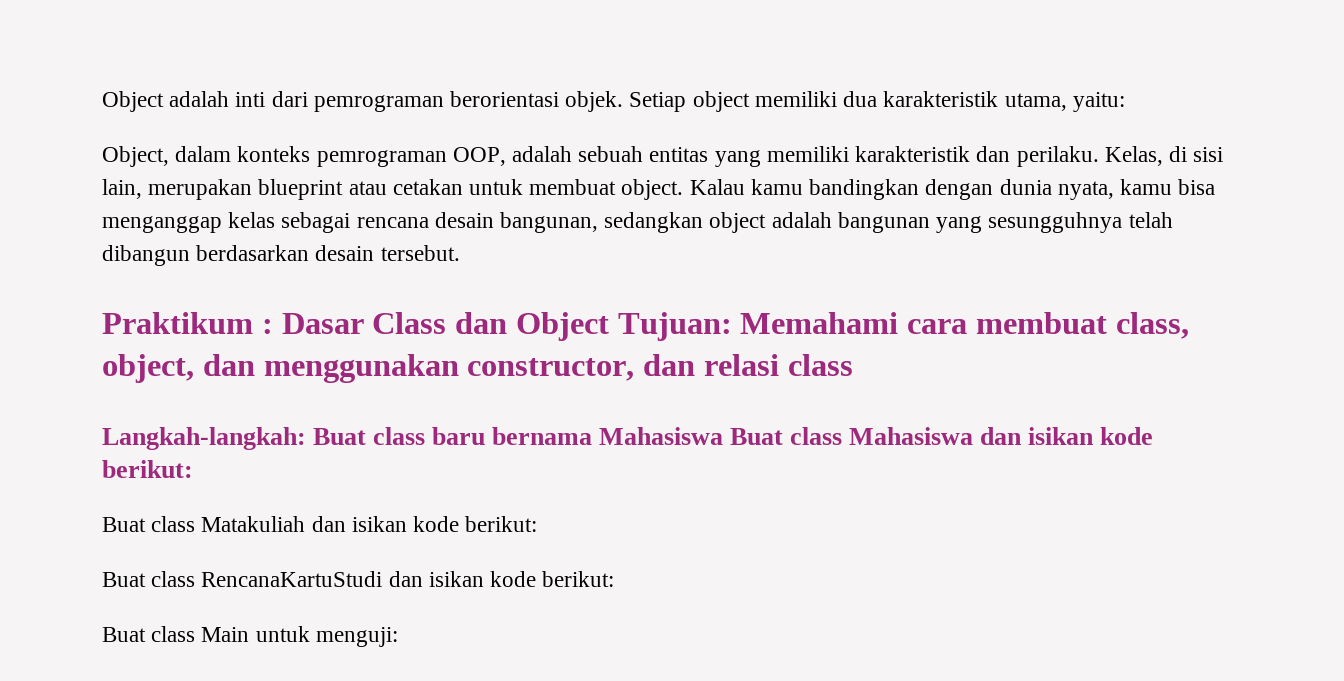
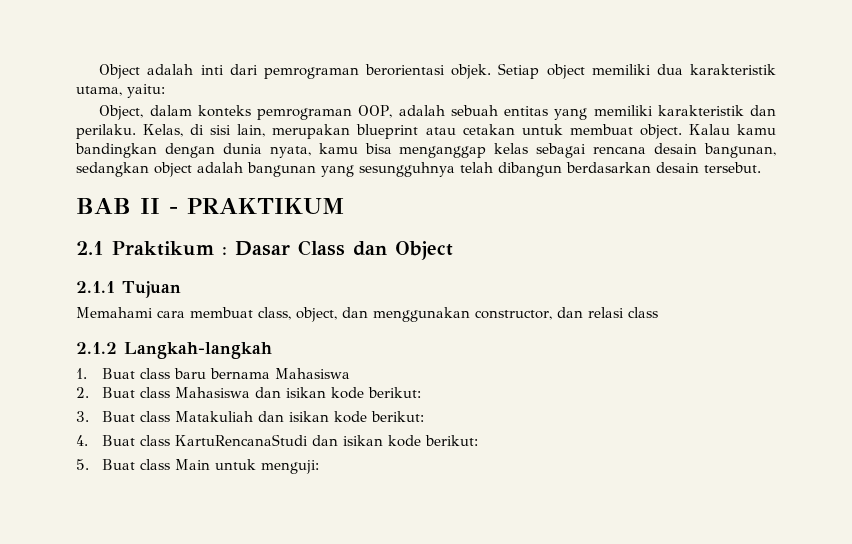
- Praktikum : Dasar Class dan Object Tujuan: Memahami cara membuat class, object, dan menggunakan constructor, dan relasi class
+ BAB II - PRAKTIKUM
+ 2.1 Praktikum : Dasar Class dan Object
+ 2.1.1 Tujuan
+ Memahami cara membuat class, object, dan menggunakan constructor, dan relasi class
- Langkah-langkah: Buat class baru bernama Mahasiswa Buat class Mahasiswa dan isikan kode berikut:
+ 2.1.2 Langkah-langkah
+ 1. Buat class baru bernama Mahasiswa
+ 2. Buat class Mahasiswa dan isikan kode berikut:
- Buat class Matakuliah dan isikan kode berikut:
+ 3. Buat class Matakuliah dan isikan kode berikut:
- Buat class RencanaKartuStudi dan isikan kode berikut:
- Buat class Main untuk menguji:
+ 4. Buat class KartuRencanaStudi dan isikan kode berikut:
+ 5. Buat class Main untuk menguji:

